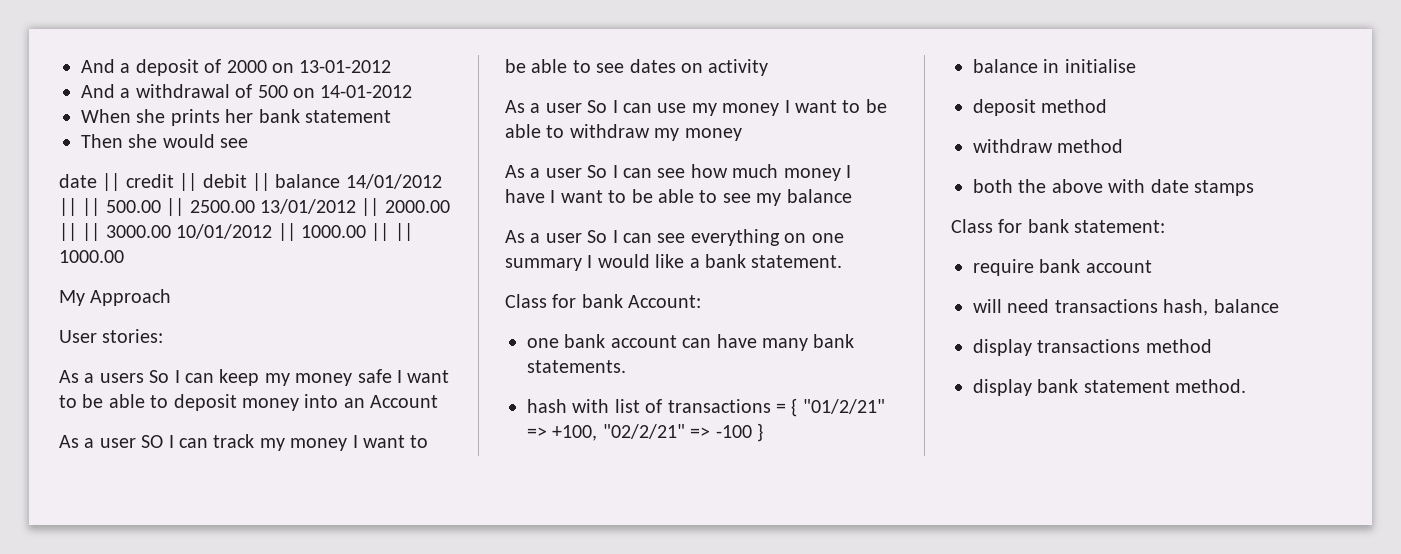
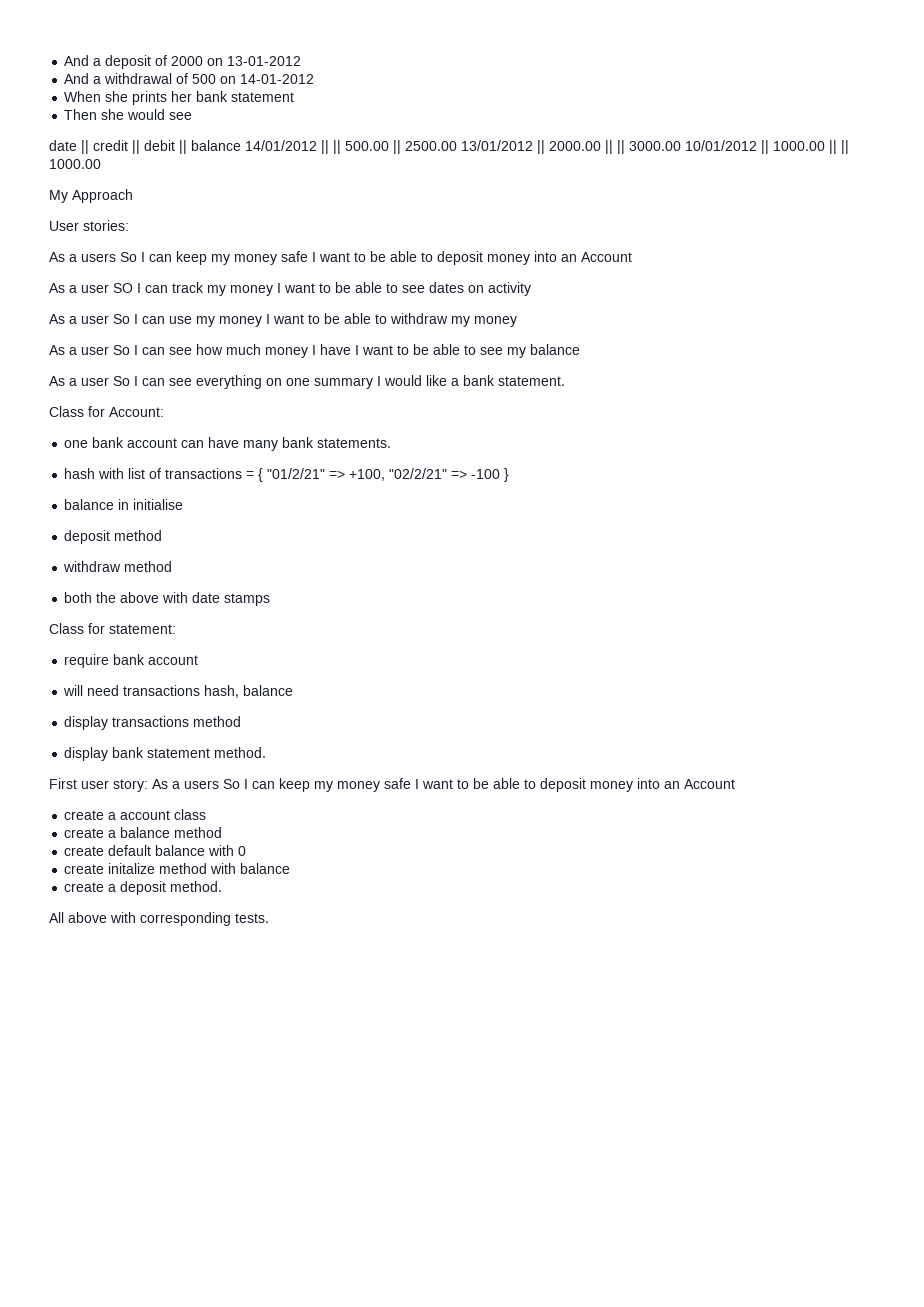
- Class for bank Account:
+ Class for Account:
- Class for bank statement:
+ Class for statement:
+ First user story: As a users So I can keep my money safe I want to be able to deposit money into an Account
+ create a account class
+ create a balance method
+ create default balance with 0
+ create initalize method with balance
+ create a deposit method.
+ All above with corresponding tests.

